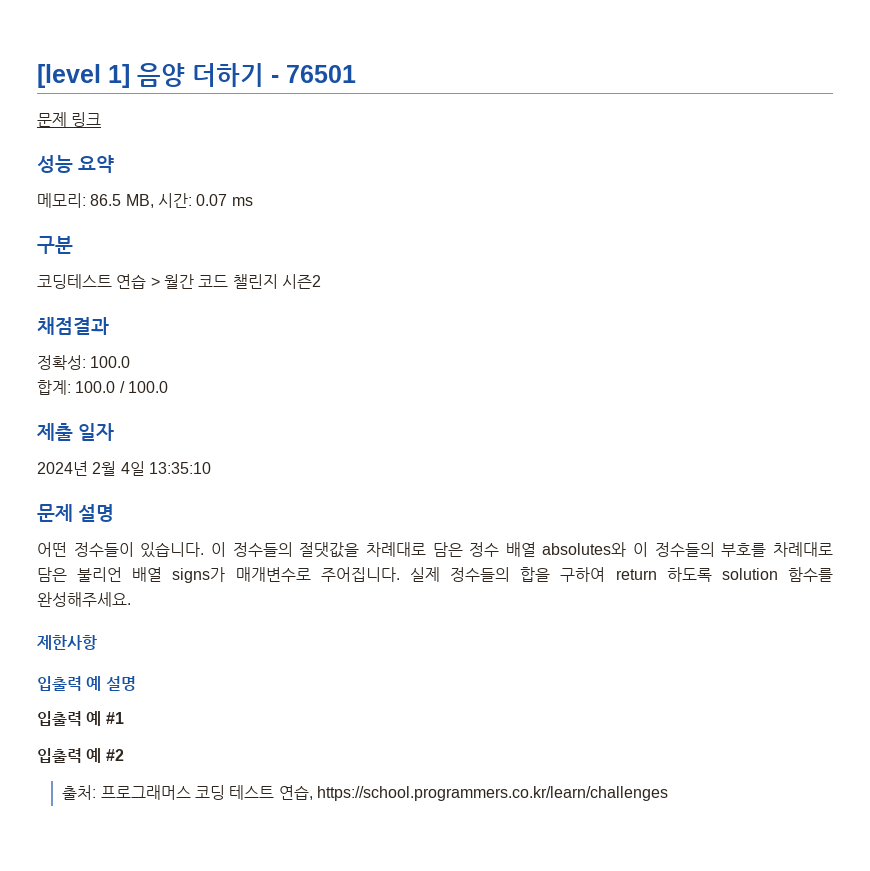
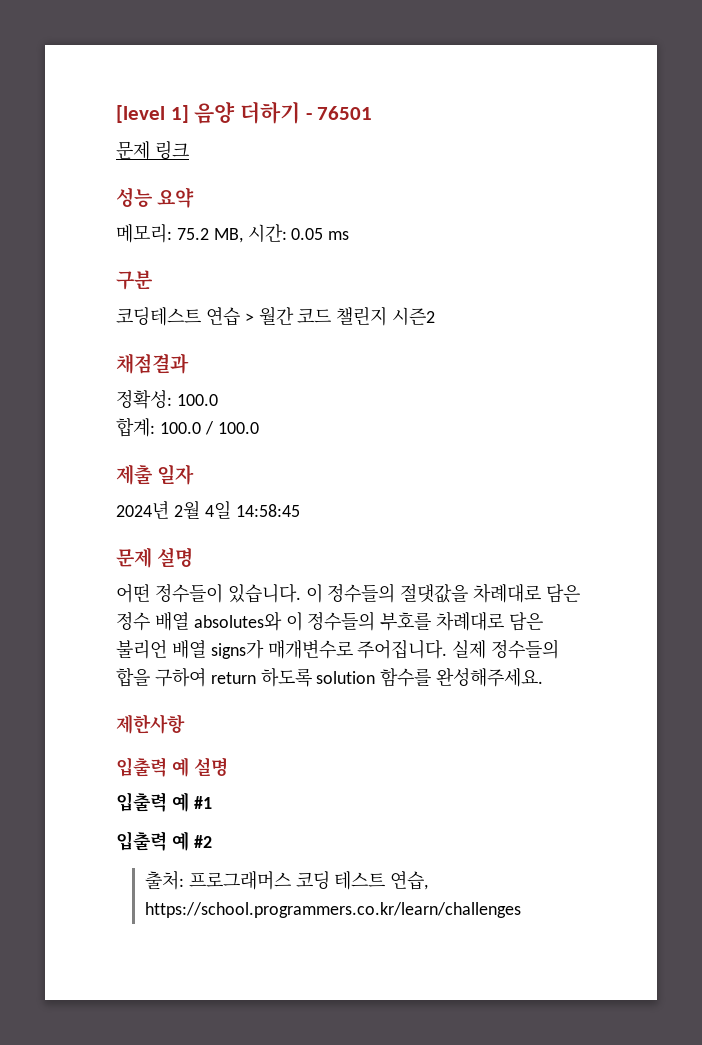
- 메모리: 86.5 MB, 시간: 0.07 ms
+ 메모리: 75.2 MB, 시간: 0.05 ms
- 2024년 2월 4일 13:35:10
+ 2024년 2월 4일 14:58:45

